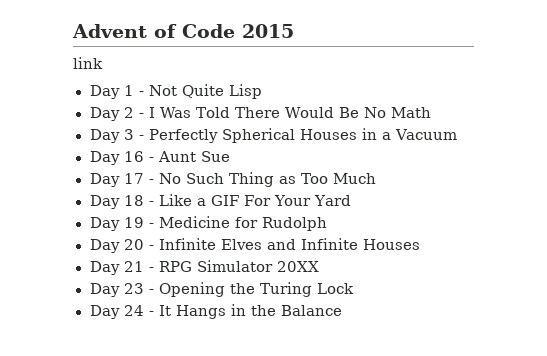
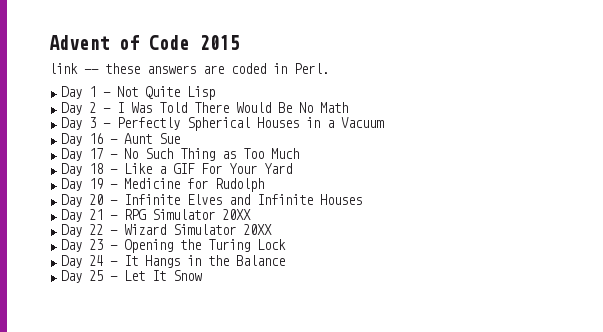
- link
+ link -- these answers are coded in Perl.
+ Day 22 - Wizard Simulator 20XX
+ Day 25 - Let It Snow

